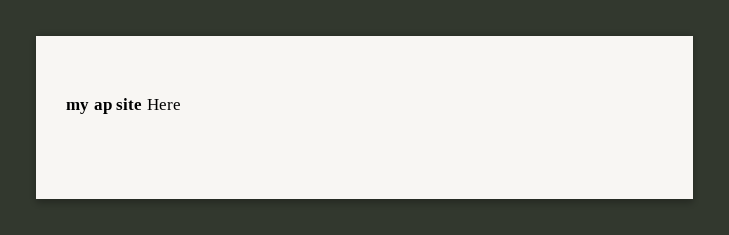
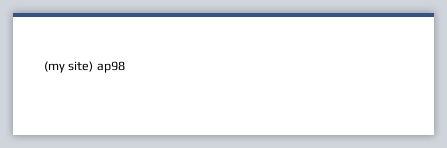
- my ap site Here
+ (my site) ap98

